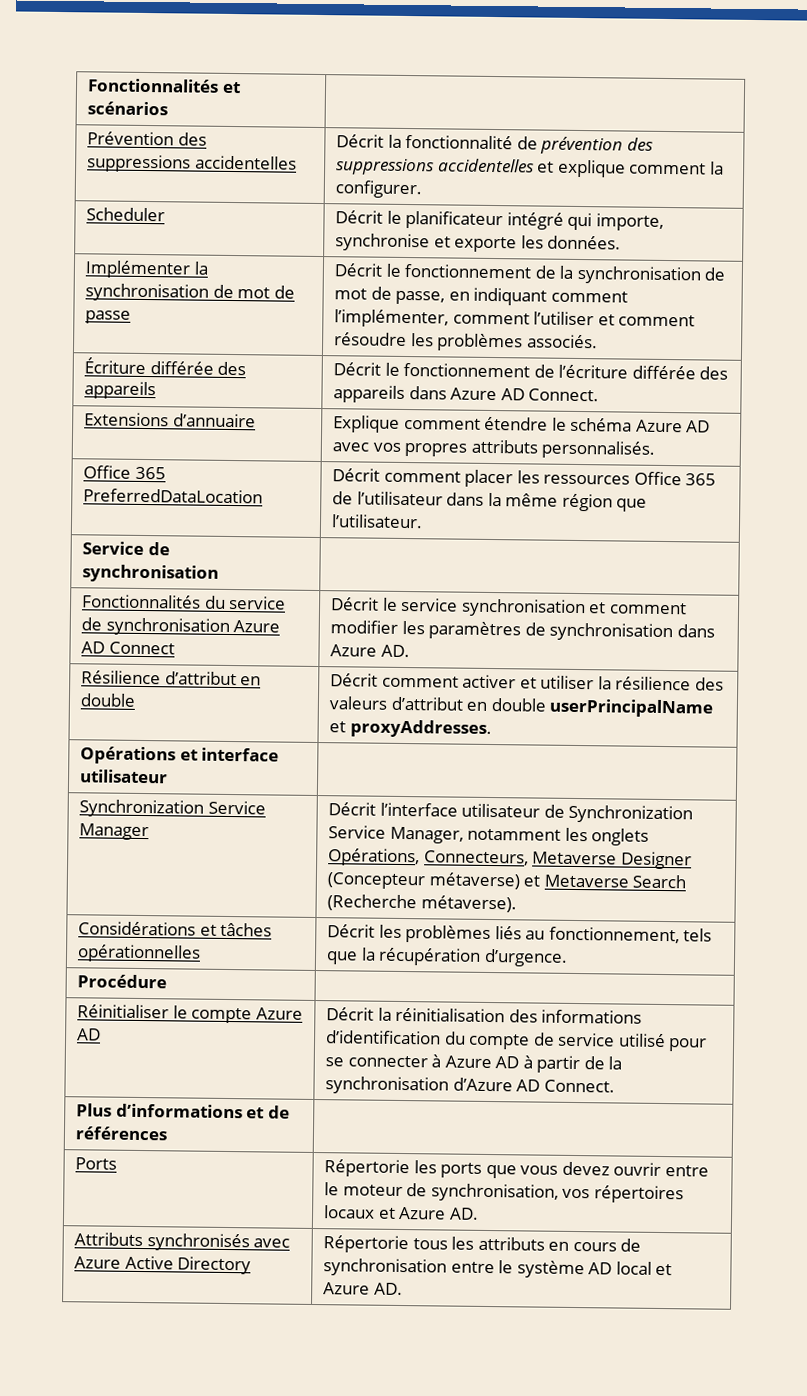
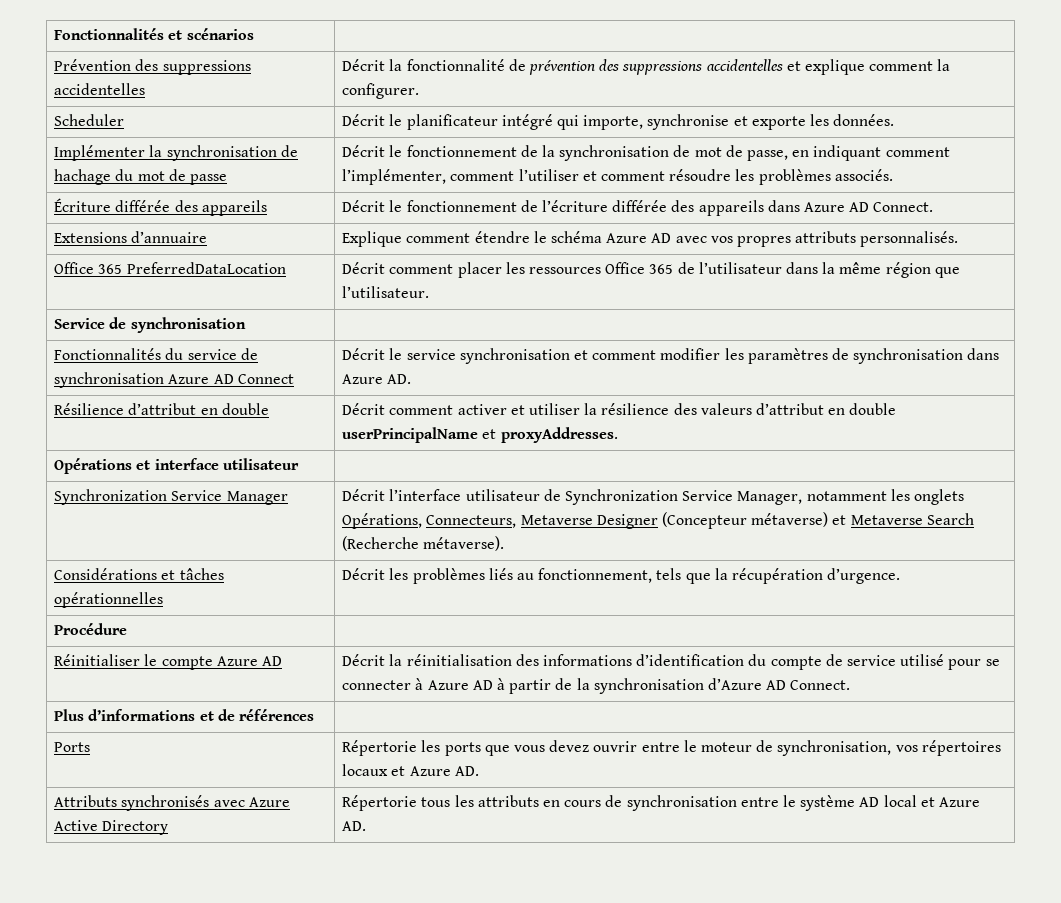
- Implémenter la synchronisation de mot de passe | Décrit le fonctionnement de la synchronisation de mot de passe, en indiquant comment l’implémenter, comment l’utiliser et comment résoudre les problèmes associés.
+ Implémenter la synchronisation de hachage du mot de passe | Décrit le fonctionnement de la synchronisation de mot de passe, en indiquant comment l’implémenter, comment l’utiliser et comment résoudre les problèmes associés.

